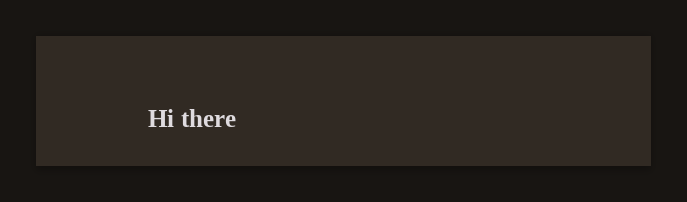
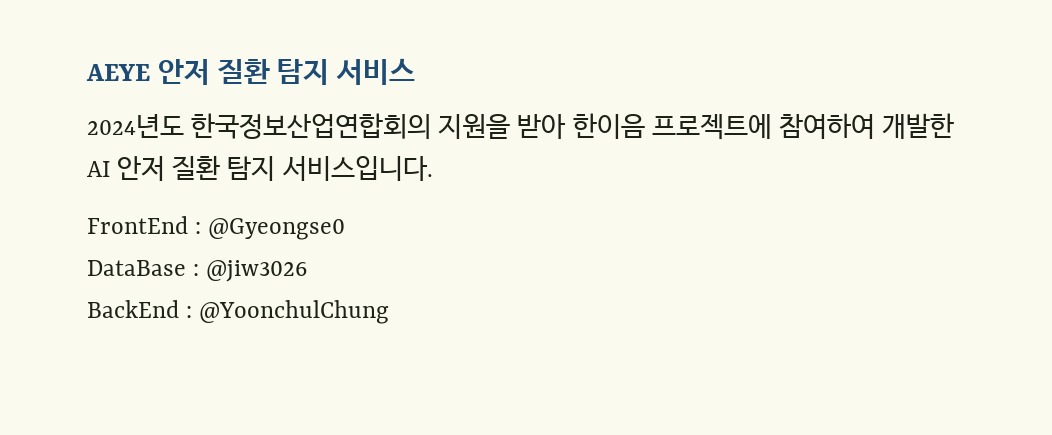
- Hi there
+ AEYE 안저 질환 탐지 서비스
+ 2024년도 한국정보산업연합회의 지원을 받아 한이음 프로젝트에 참여하여 개발한 AI 안저 질환 탐지 서비스입니다.
+ FrontEnd : @Gyeongse0
+ DataBase : @jiw3026
+ BackEnd : @YoonchulChung

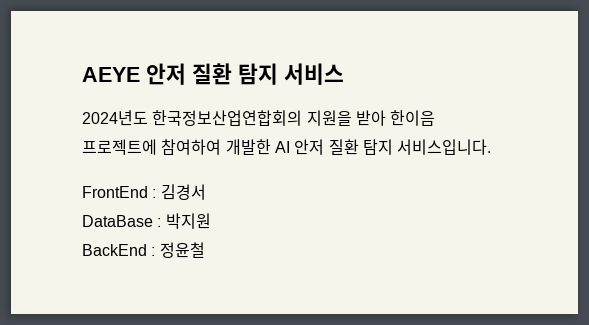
- FrontEnd : @Gyeongse0
+ FrontEnd : 김경서
- DataBase : @jiw3026
+ DataBase : 박지원
- BackEnd : @YoonchulChung
+ BackEnd : 정윤철

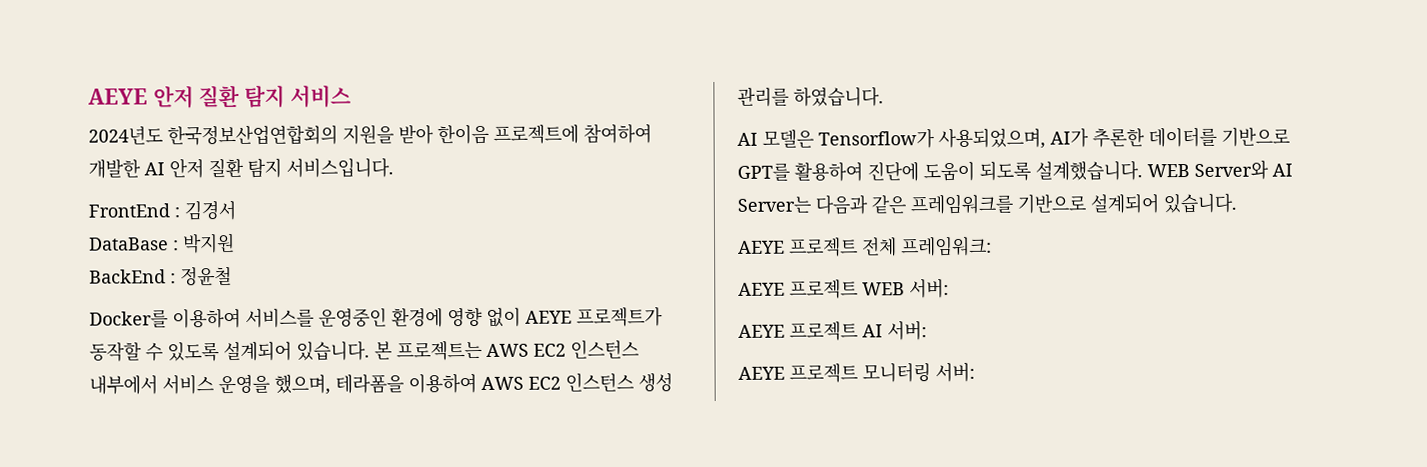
+ Docker를 이용하여 서비스를 운영중인 환경에 영향 없이 AEYE 프로젝트가 동작할 수 있도록 설계되어 있습니다. 본 프로젝트는 AWS EC2 인스턴스 내부에서 서비스 운영을 했으며, 테라폼을 이용하여 AWS EC2 인스턴스 생성 관리를 하였습니다.
+ AI 모델은 Tensorflow가 사용되었으며, AI가 추론한 데이터를 기반으로 GPT를 활용하여 진단에 도움이 되도록 설계했습니다. WEB Server와 AI Server는 다음과 같은 프레임워크를 기반으로 설계되어 있습니다.
+ AEYE 프로젝트 전체 프레임워크:
+ AEYE 프로젝트 WEB 서버:
+ AEYE 프로젝트 AI 서버:
+ AEYE 프로젝트 모니터링 서버:

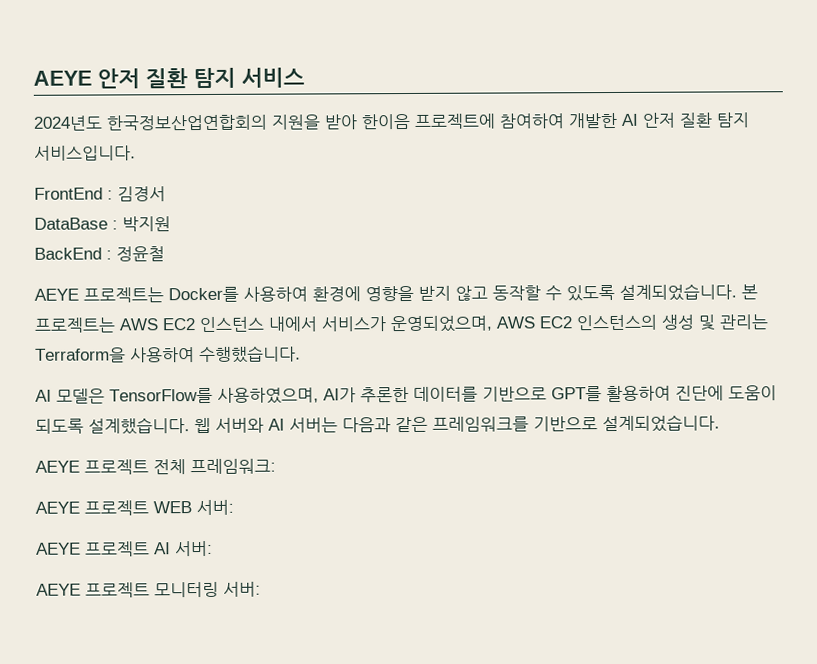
- Docker를 이용하여 서비스를 운영중인 환경에 영향 없이 AEYE 프로젝트가 동작할 수 있도록 설계되어 있습니다.
+ AEYE 프로젝트는 Docker를 사용하여 환경에 영향을 받지 않고 동작할 수 있도록 설계되었습니다.
- 본 프로젝트는 AWS EC2 인스턴스 내부에서 서비스 운영을 했으며, 테라폼을 이용하여 AWS EC2 인스턴스 생성 관리를 하였습니다.
+ 본 프로젝트는 AWS EC2 인스턴스 내에서 서비스가 운영되었으며, AWS EC2 인스턴스의 생성 및 관리는 Terraform을 사용하여 수행했습니다.
- AI 모델은 Tensorflow가 사용되었으며, AI가 추론한 데이터를 기반으로 GPT를 활용하여 진단에 도움이 되도록 설계했습니다.
+ AI 모델은 TensorFlow를 사용하였으며, AI가 추론한 데이터를 기반으로 GPT를 활용하여 진단에 도움이 되도록 설계했습니다.
- WEB Server와 AI Server는 다음과 같은 프레임워크를 기반으로 설계되어 있습니다.
+ 웹 서버와 AI 서버는 다음과 같은 프레임워크를 기반으로 설계되었습니다.

